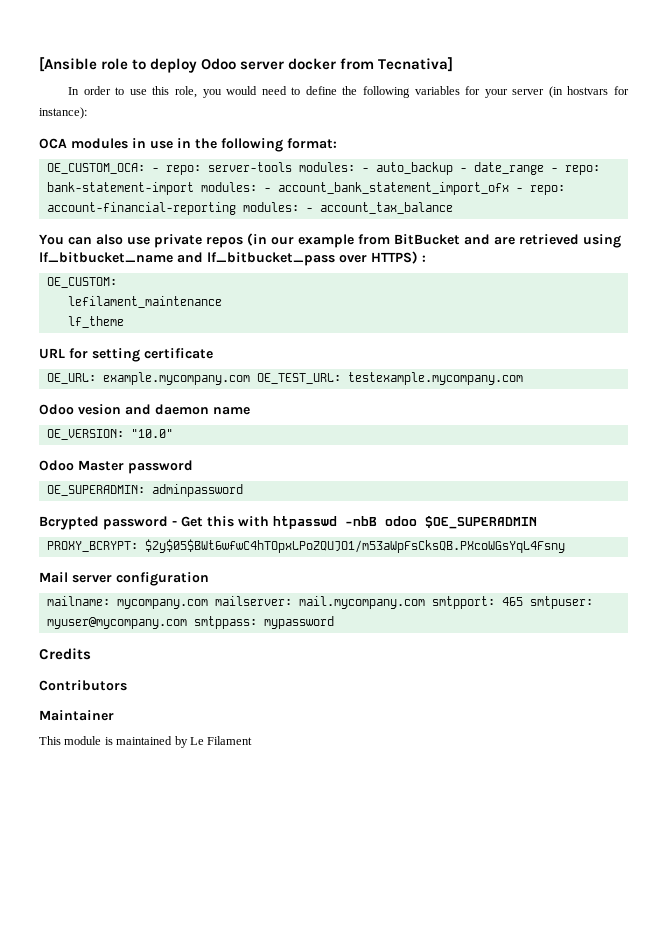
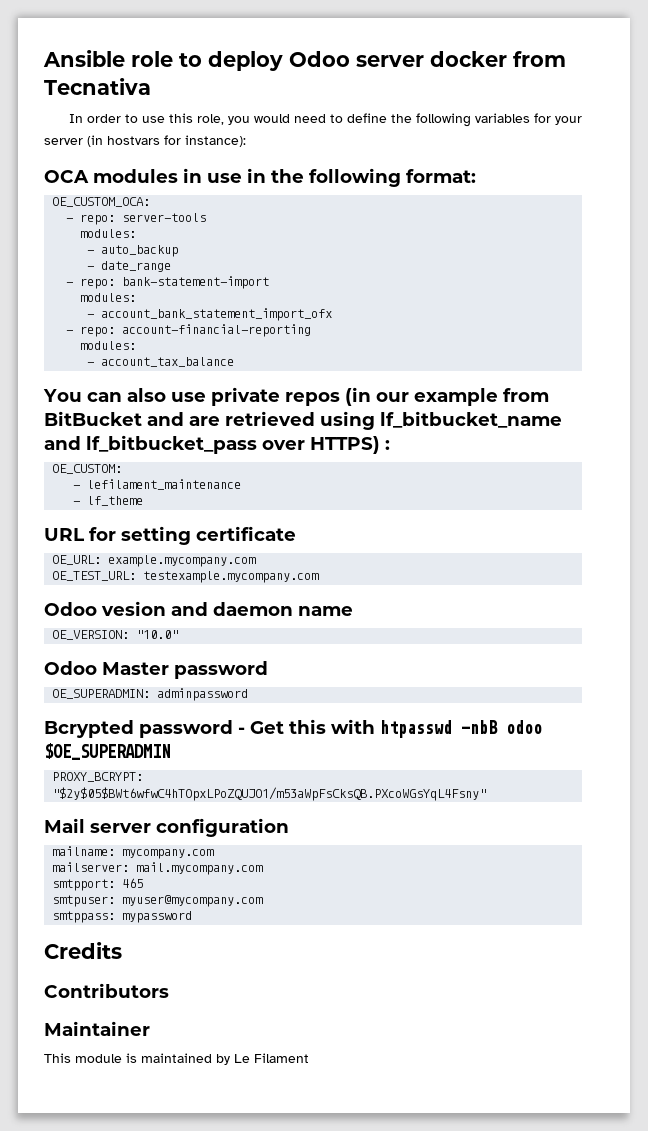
- [Ansible role to deploy Odoo server docker from Tecnativa]
+ Ansible role to deploy Odoo server docker from Tecnativa
- OE_CUSTOM_OCA: - repo: server-tools modules: - auto_backup - date_range - repo: bank-statement-import modules: - account_bank_statement_import_ofx - repo: account-financial-reporting modules: - account_tax_balance
+ OE_CUSTOM_OCA:
+ - repo: server-tools
+ modules:
+ - auto_backup
+ - date_range
+ - repo: bank-statement-import
+ modules:
+ - account_bank_statement_import_ofx
+ - repo: account-financial-reporting
+ modules:
+ - account_tax_balance
- lefilament_maintenance
+ - lefilament_maintenance
- lf_theme
+ - lf_theme
- OE_URL: example.mycompany.com OE_TEST_URL: testexample.mycompany.com
+ OE_URL: example.mycompany.com
+ OE_TEST_URL: testexample.mycompany.com
- PROXY_BCRYPT: $2y$05$BWt6wfwC4hTOpxLPoZQUJO1/m53aWpFsCksQB.PXcoWGsYqL4Fsny
+ PROXY_BCRYPT: "$2y$05$BWt6wfwC4hTOpxLPoZQUJO1/m53aWpFsCksQB.PXcoWGsYqL4Fsny"
- mailname: mycompany.com mailserver: mail.mycompany.com smtpport: 465 smtpuser: myuser@mycompany.com smtppass: mypassword
+ mailname: mycompany.com
+ mailserver: mail.mycompany.com
+ smtpport: 465
+ smtpuser: myuser@mycompany.com
+ smtppass: mypassword

